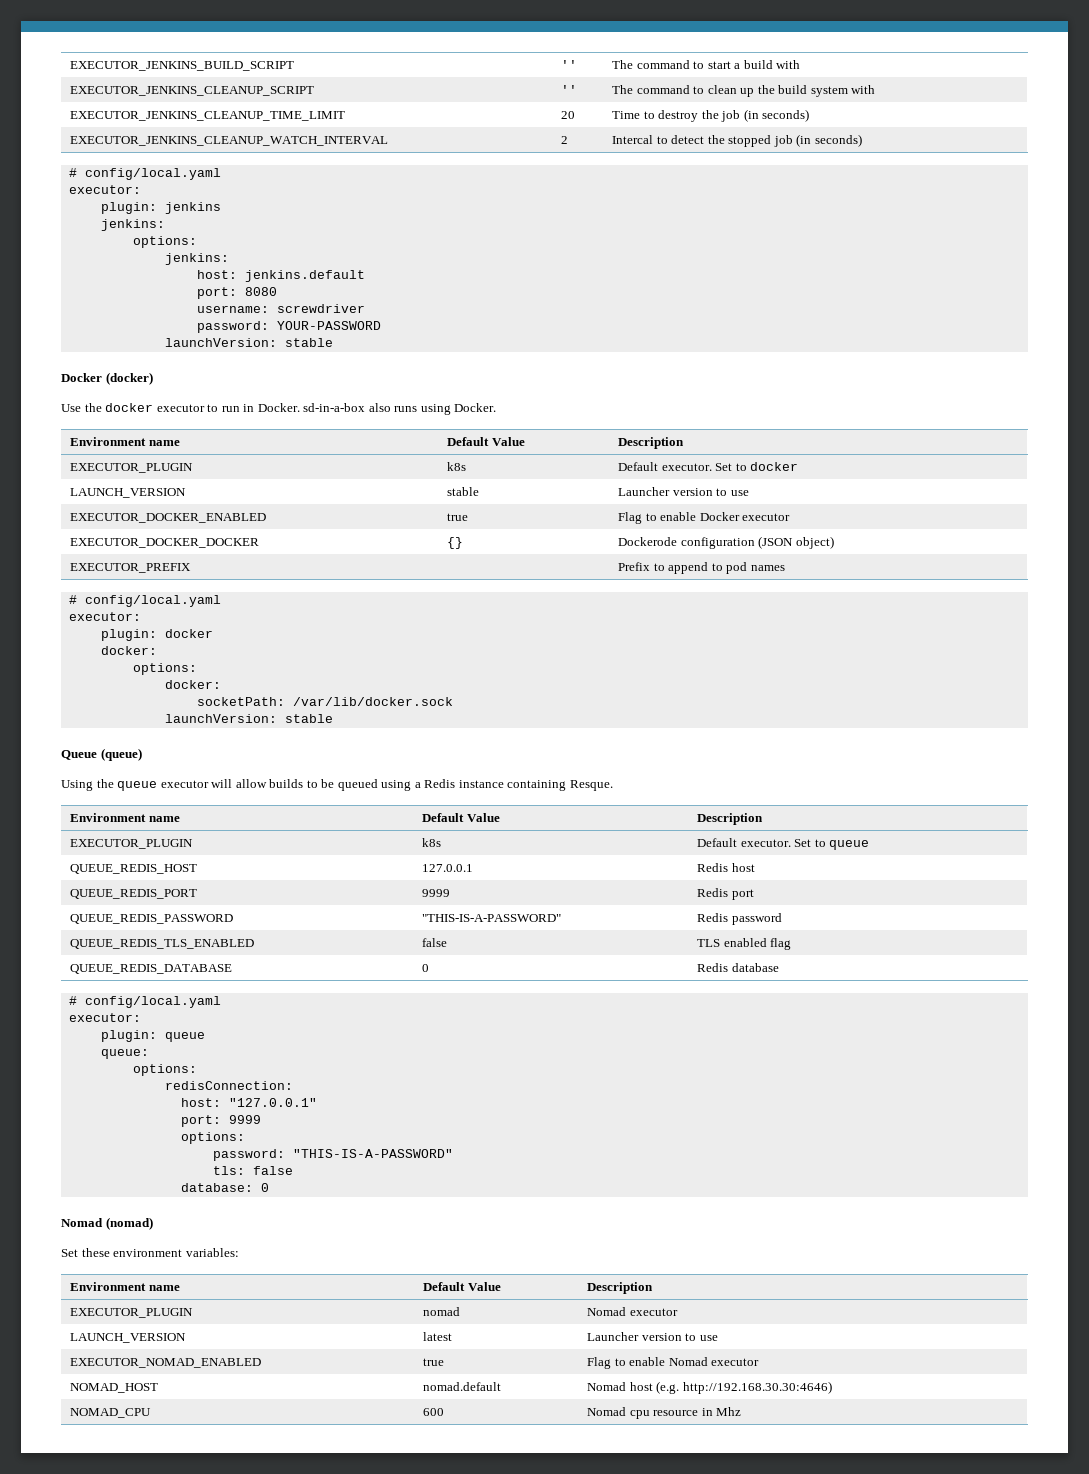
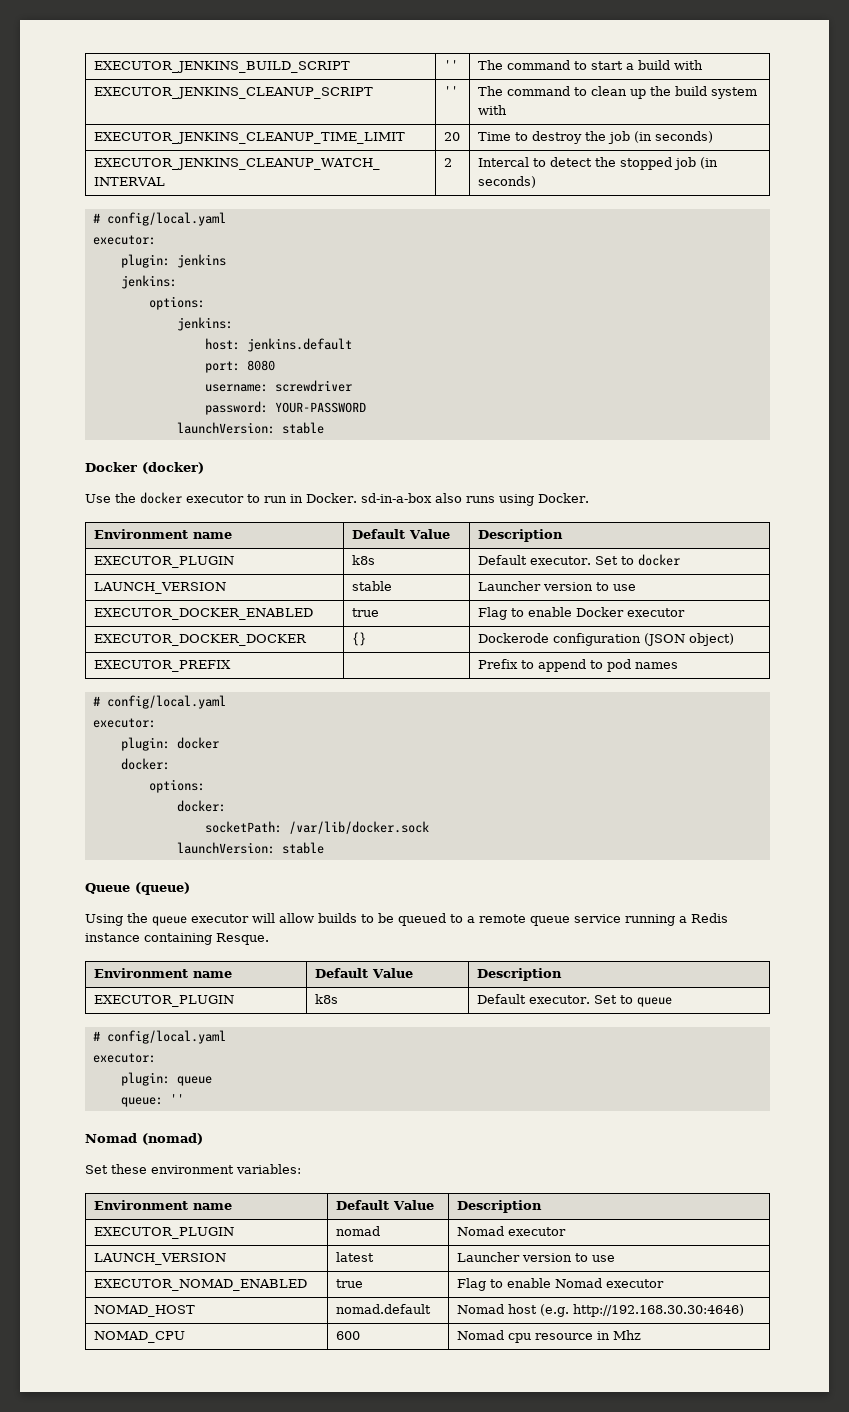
- Using the queue executor will allow builds to be queued using a Redis instance containing Resque.
+ Using the queue executor will allow builds to be queued to a remote queue service running a Redis instance containing Resque.
- QUEUE_REDIS_HOST | 127.0.0.1 | Redis host
- QUEUE_REDIS_PORT | 9999 | Redis port
- QUEUE_REDIS_PASSWORD | "THIS-IS-A-PASSWORD" | Redis password
- QUEUE_REDIS_TLS_ENABLED | false | TLS enabled flag
- QUEUE_REDIS_DATABASE | 0 | Redis database
- queue:
- options:
- redisConnection:
- host: "127.0.0.1"
- port: 9999
- options:
- password: "THIS-IS-A-PASSWORD"
- tls: false
- database: 0
+ queue: ''

